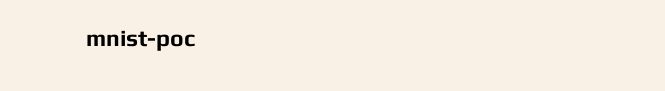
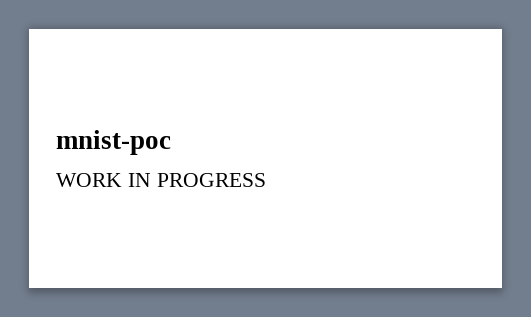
+ WORK IN PROGRESS

